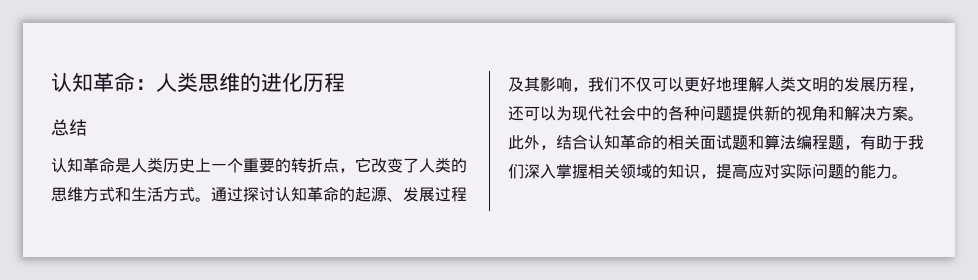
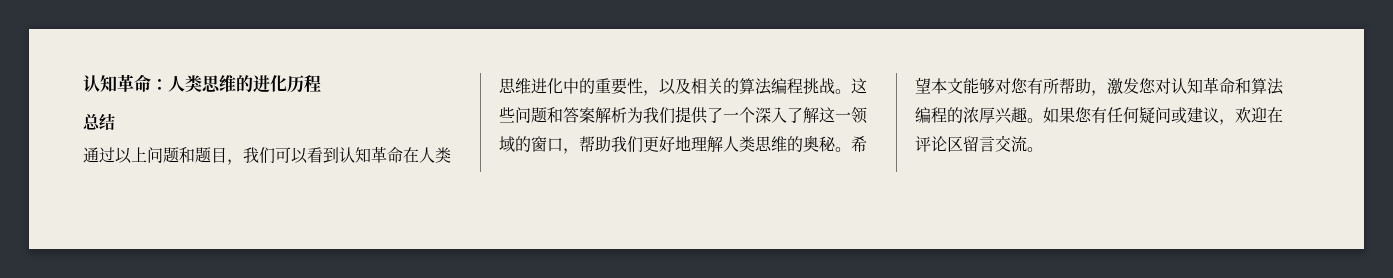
- 认知革命是人类历史上一个重要的转折点，它改变了人类的思维方式和生活方式。通过探讨认知革命的起源、发展过程及其影响，我们不仅可以更好地理解人类文明的发展历程，还可以为现代社会中的各种问题提供新的视角和解决方案。此外，结合认知革命的相关面试题和算法编程题，有助于我们深入掌握相关领域的知识，提高应对实际问题的能力。
+ 通过以上问题和题目，我们可以看到认知革命在人类思维进化中的重要性，以及相关的算法编程挑战。这些问题和答案解析为我们提供了一个深入了解这一领域的窗口，帮助我们更好地理解人类思维的奥秘。希望本文能够对您有所帮助，激发您对认知革命和算法编程的浓厚兴趣。如果您有任何疑问或建议，欢迎在评论区留言交流。

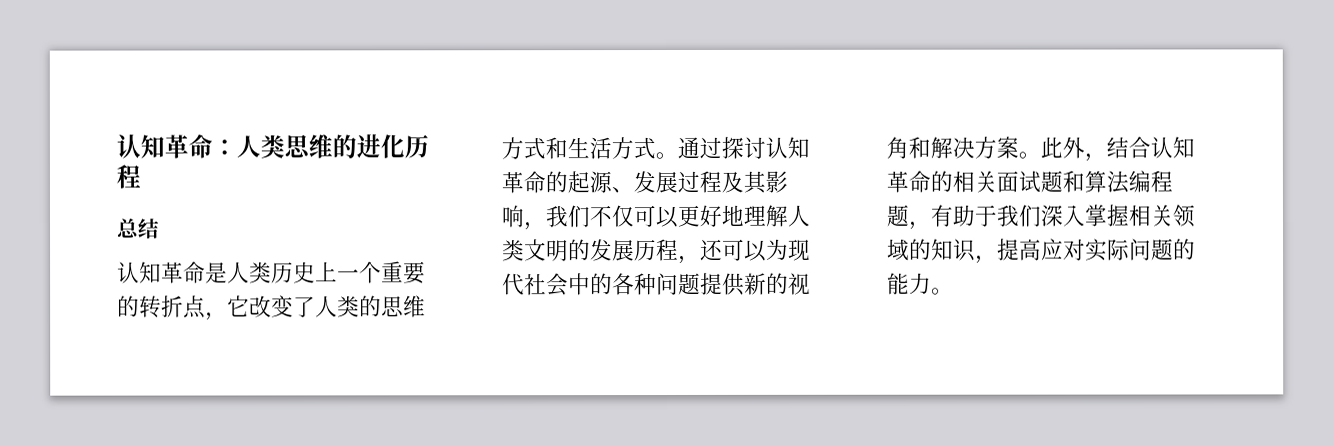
- 通过以上问题和题目，我们可以看到认知革命在人类思维进化中的重要性，以及相关的算法编程挑战。这些问题和答案解析为我们提供了一个深入了解这一领域的窗口，帮助我们更好地理解人类思维的奥秘。希望本文能够对您有所帮助，激发您对认知革命和算法编程的浓厚兴趣。如果您有任何疑问或建议，欢迎在评论区留言交流。
+ 认知革命是人类历史上一个重要的转折点，它改变了人类的思维方式和生活方式。通过探讨认知革命的起源、发展过程及其影响，我们不仅可以更好地理解人类文明的发展历程，还可以为现代社会中的各种问题提供新的视角和解决方案。此外，结合认知革命的相关面试题和算法编程题，有助于我们深入掌握相关领域的知识，提高应对实际问题的能力。

